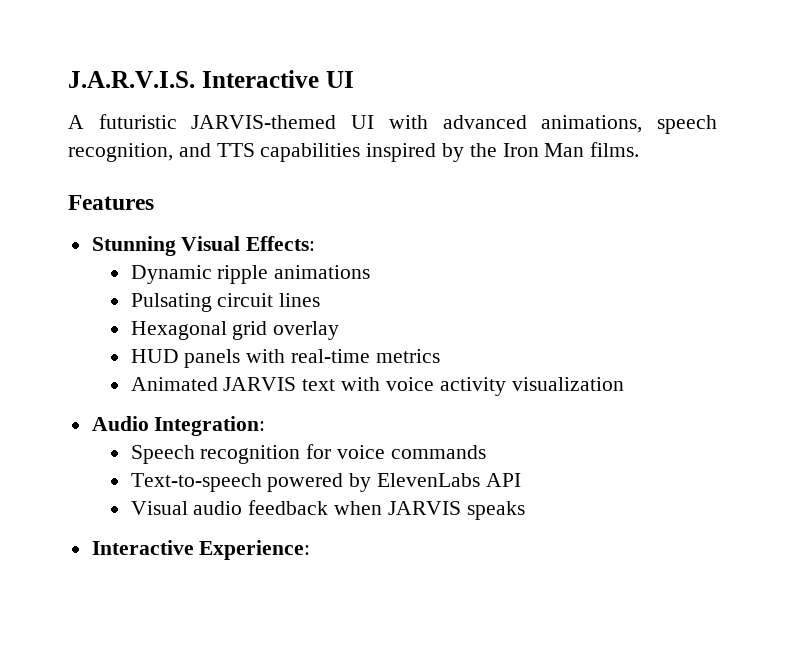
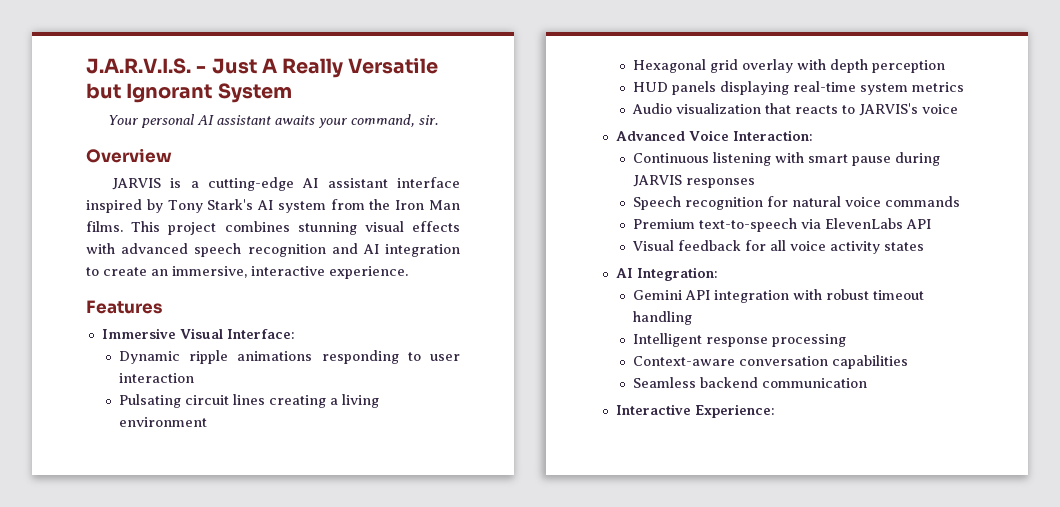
- J.A.R.V.I.S. Interactive UI
- A futuristic JARVIS-themed UI with advanced animations, speech recognition, and TTS capabilities inspired by the Iron Man films.
+ J.A.R.V.I.S. - Just A Really Versatile but Ignorant System
+ Your personal AI assistant awaits your command, sir.
+ Overview
+ JARVIS is a cutting-edge AI assistant interface inspired by Tony Stark's AI system from the Iron Man films. This project combines stunning visual effects with advanced speech recognition and AI integration to create an immersive, interactive experience.
  Features
- Stunning Visual Effects:
+ Immersive Visual Interface:
- Dynamic ripple animations
+ Dynamic ripple animations responding to user interaction
- Pulsating circuit lines
+ Pulsating circuit lines creating a living environment
- Hexagonal grid overlay
+ Hexagonal grid overlay with depth perception
- HUD panels with real-time metrics
- Animated JARVIS text with voice activity visualization
- Audio Integration:
+ HUD panels displaying real-time system metrics
+ Audio visualization that reacts to JARVIS's voice
+ Advanced Voice Interaction:
+ Continuous listening with smart pause during JARVIS responses
- Speech recognition for voice commands
+ Speech recognition for natural voice commands
- Text-to-speech powered by ElevenLabs API
+ Premium text-to-speech via ElevenLabs API
- Visual audio feedback when JARVIS speaks
+ Visual feedback for all voice activity states
+ AI Integration:
+ Gemini API integration with robust timeout handling
+ Intelligent response processing
+ Context-aware conversation capabilities
+ Seamless backend communication

